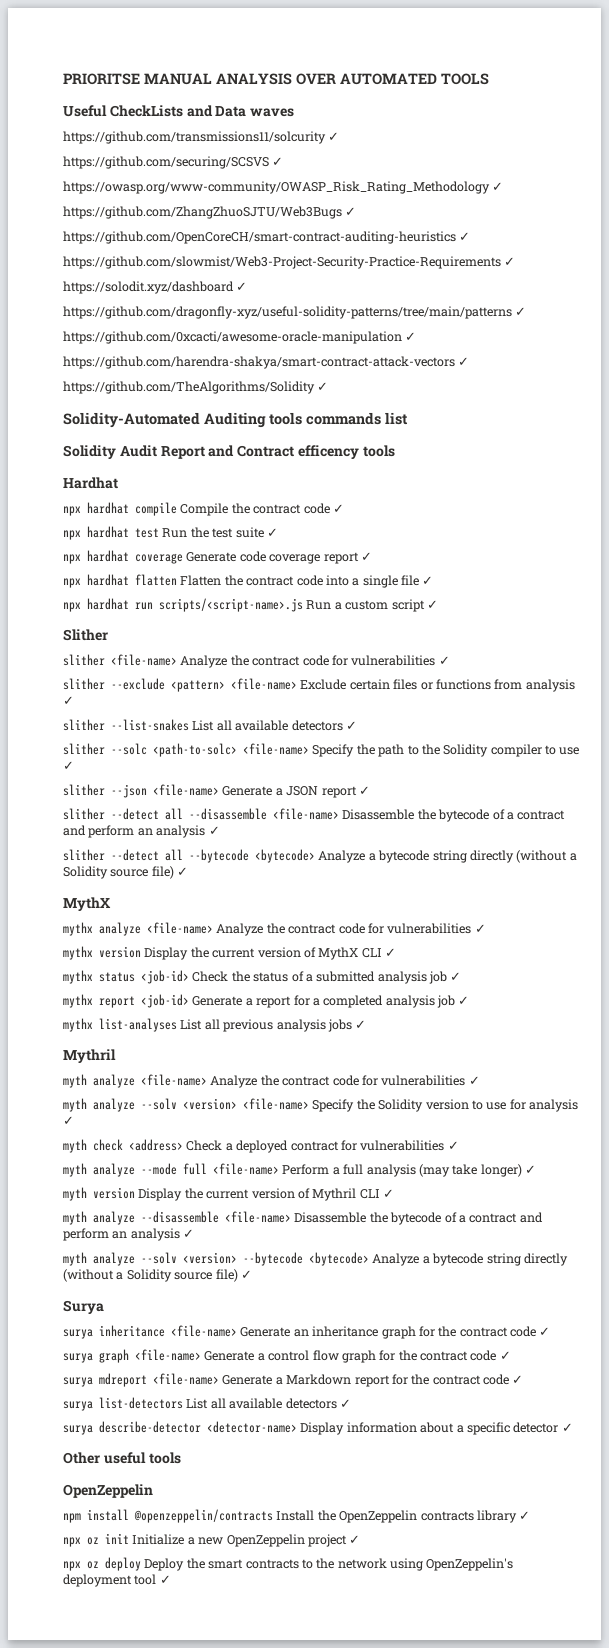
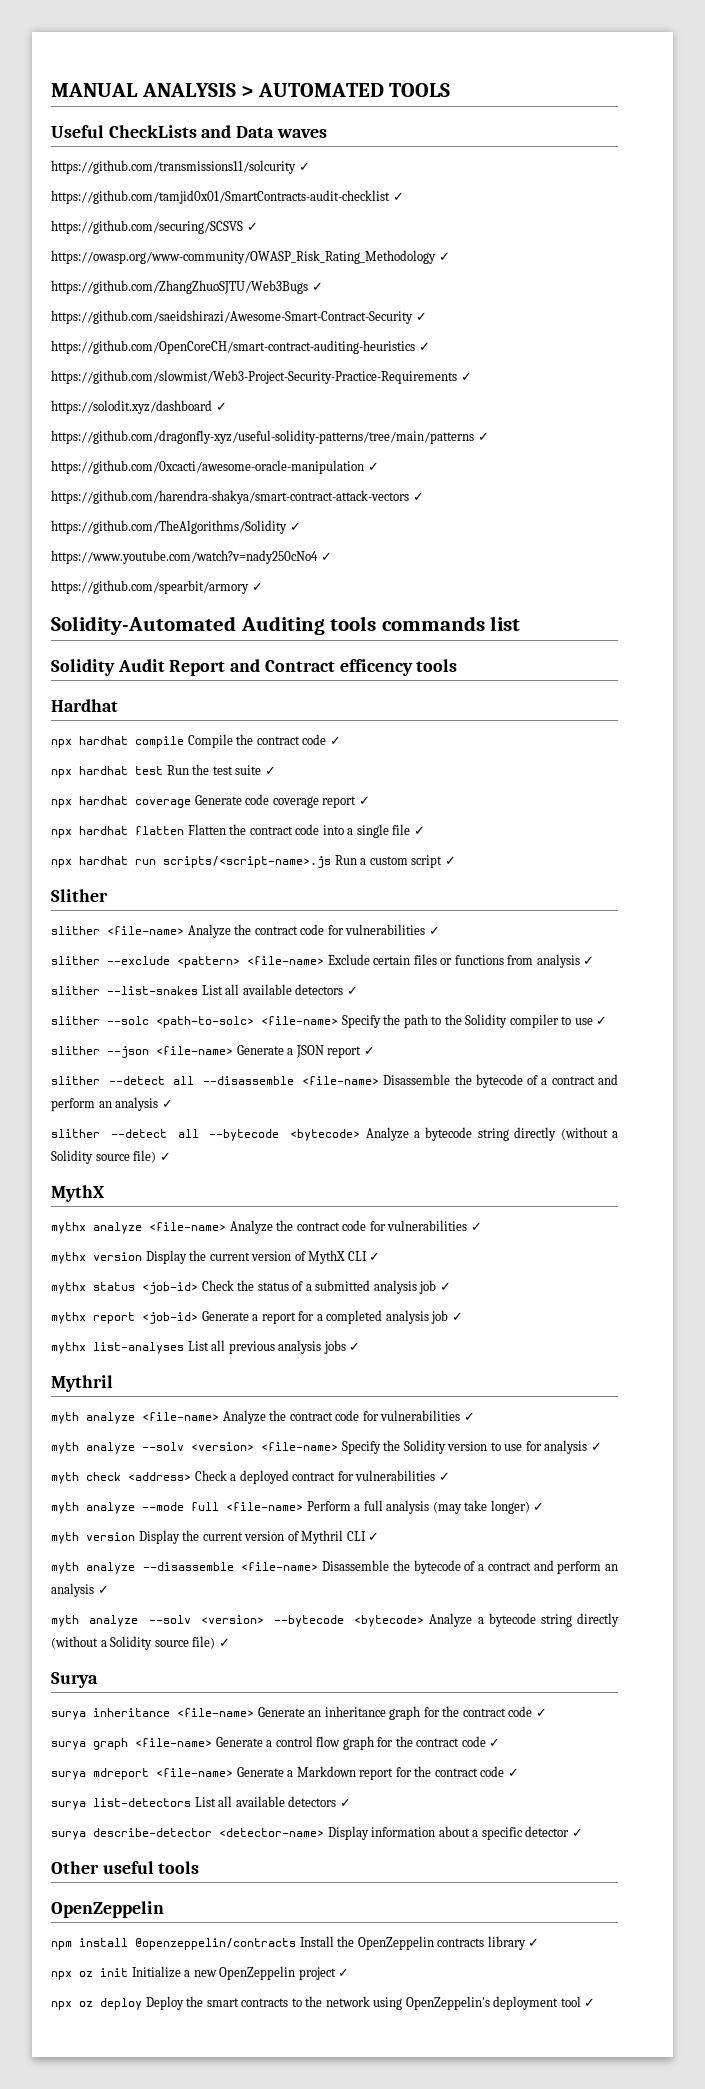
- PRIORITSE MANUAL ANALYSIS OVER AUTOMATED TOOLS
+ MANUAL ANALYSIS > AUTOMATED TOOLS
+ https://github.com/tamjid0x01/SmartContracts-audit-checklist ✓
+ https://github.com/saeidshirazi/Awesome-Smart-Contract-Security ✓
+ https://www.youtube.com/watch?v=nady250cNo4 ✓
+ https://github.com/spearbit/armory ✓

